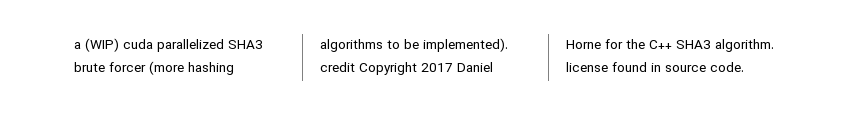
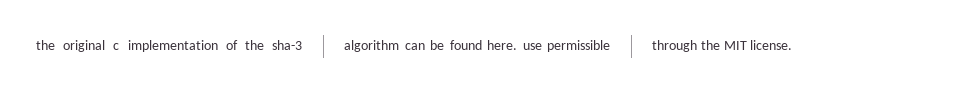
- a (WIP) cuda parallelized SHA3 brute forcer (more hashing algorithms to be implemented). credit Copyright 2017 Daniel Horne for the C++ SHA3 algorithm. license found in source code.
+ the original c implementation of the sha-3 algorithm can be found here. use permissible through the MIT license.

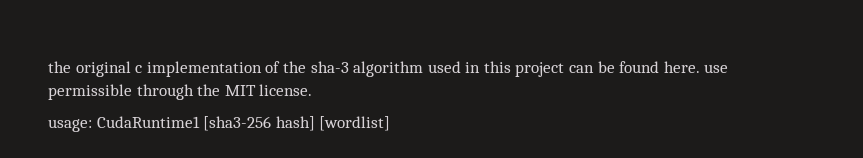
- the original c implementation of the sha-3 algorithm can be found here. use permissible through the MIT license.
+ the original c implementation of the sha-3 algorithm used in this project can be found here. use permissible through the MIT license.
+ usage: CudaRuntime1 [sha3-256 hash] [wordlist]

